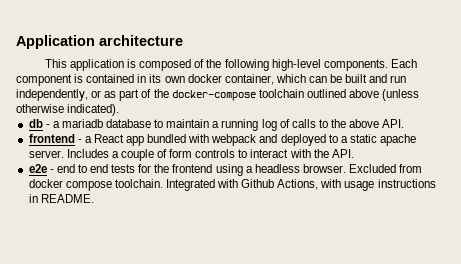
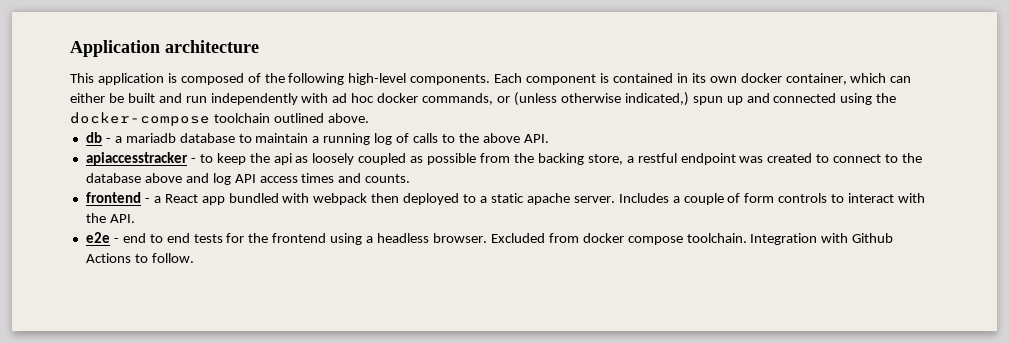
- Each component is contained in its own docker container, which can be built and run independently, or as part of the docker-compose toolchain outlined above (unless otherwise indicated).
+ Each component is contained in its own docker container, which can either be built and run independently with ad hoc docker commands, or (unless otherwise indicated,) spun up and connected using the docker-compose toolchain outlined above.
+ apiaccesstracker - to keep the api as loosely coupled as possible from the backing store, a restful endpoint was created to connect to the database above and log API access times and counts.
- frontend - a React app bundled with webpack and deployed to a static apache server.
+ frontend - a React app bundled with webpack then deployed to a static apache server.
- Integrated with Github Actions, with usage instructions in README.
+ Integration with Github Actions to follow.

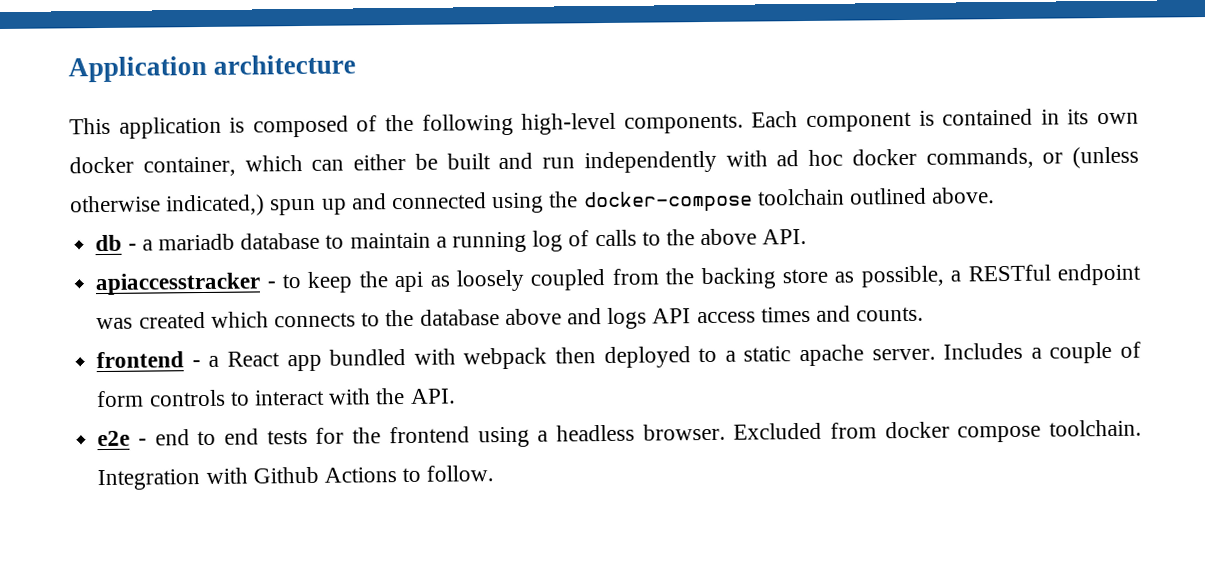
- apiaccesstracker - to keep the api as loosely coupled as possible from the backing store, a restful endpoint was created to connect to the database above and log API access times and counts.
+ apiaccesstracker - to keep the api as loosely coupled from the backing store as possible, a RESTful endpoint was created which connects to the database above and logs API access times and counts.

